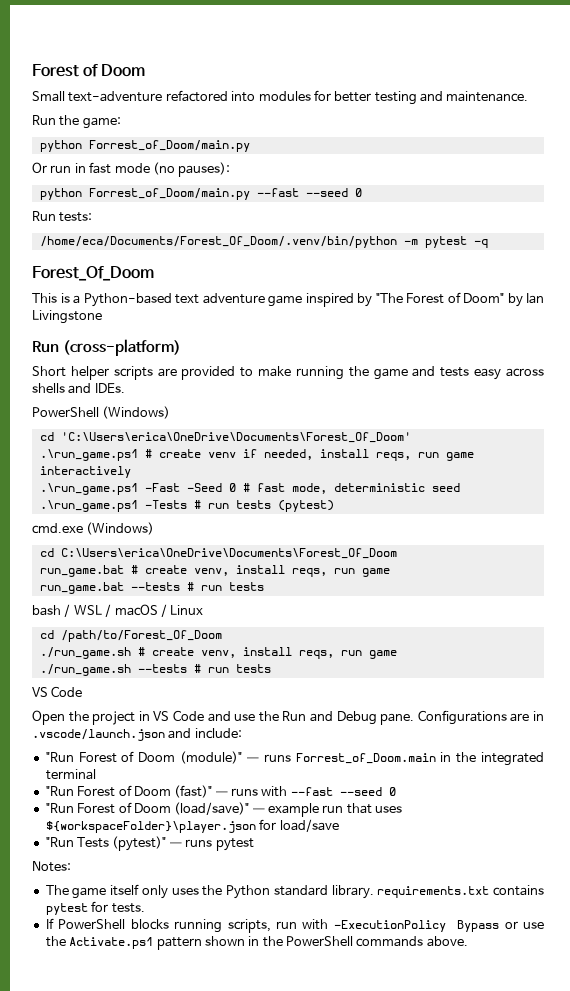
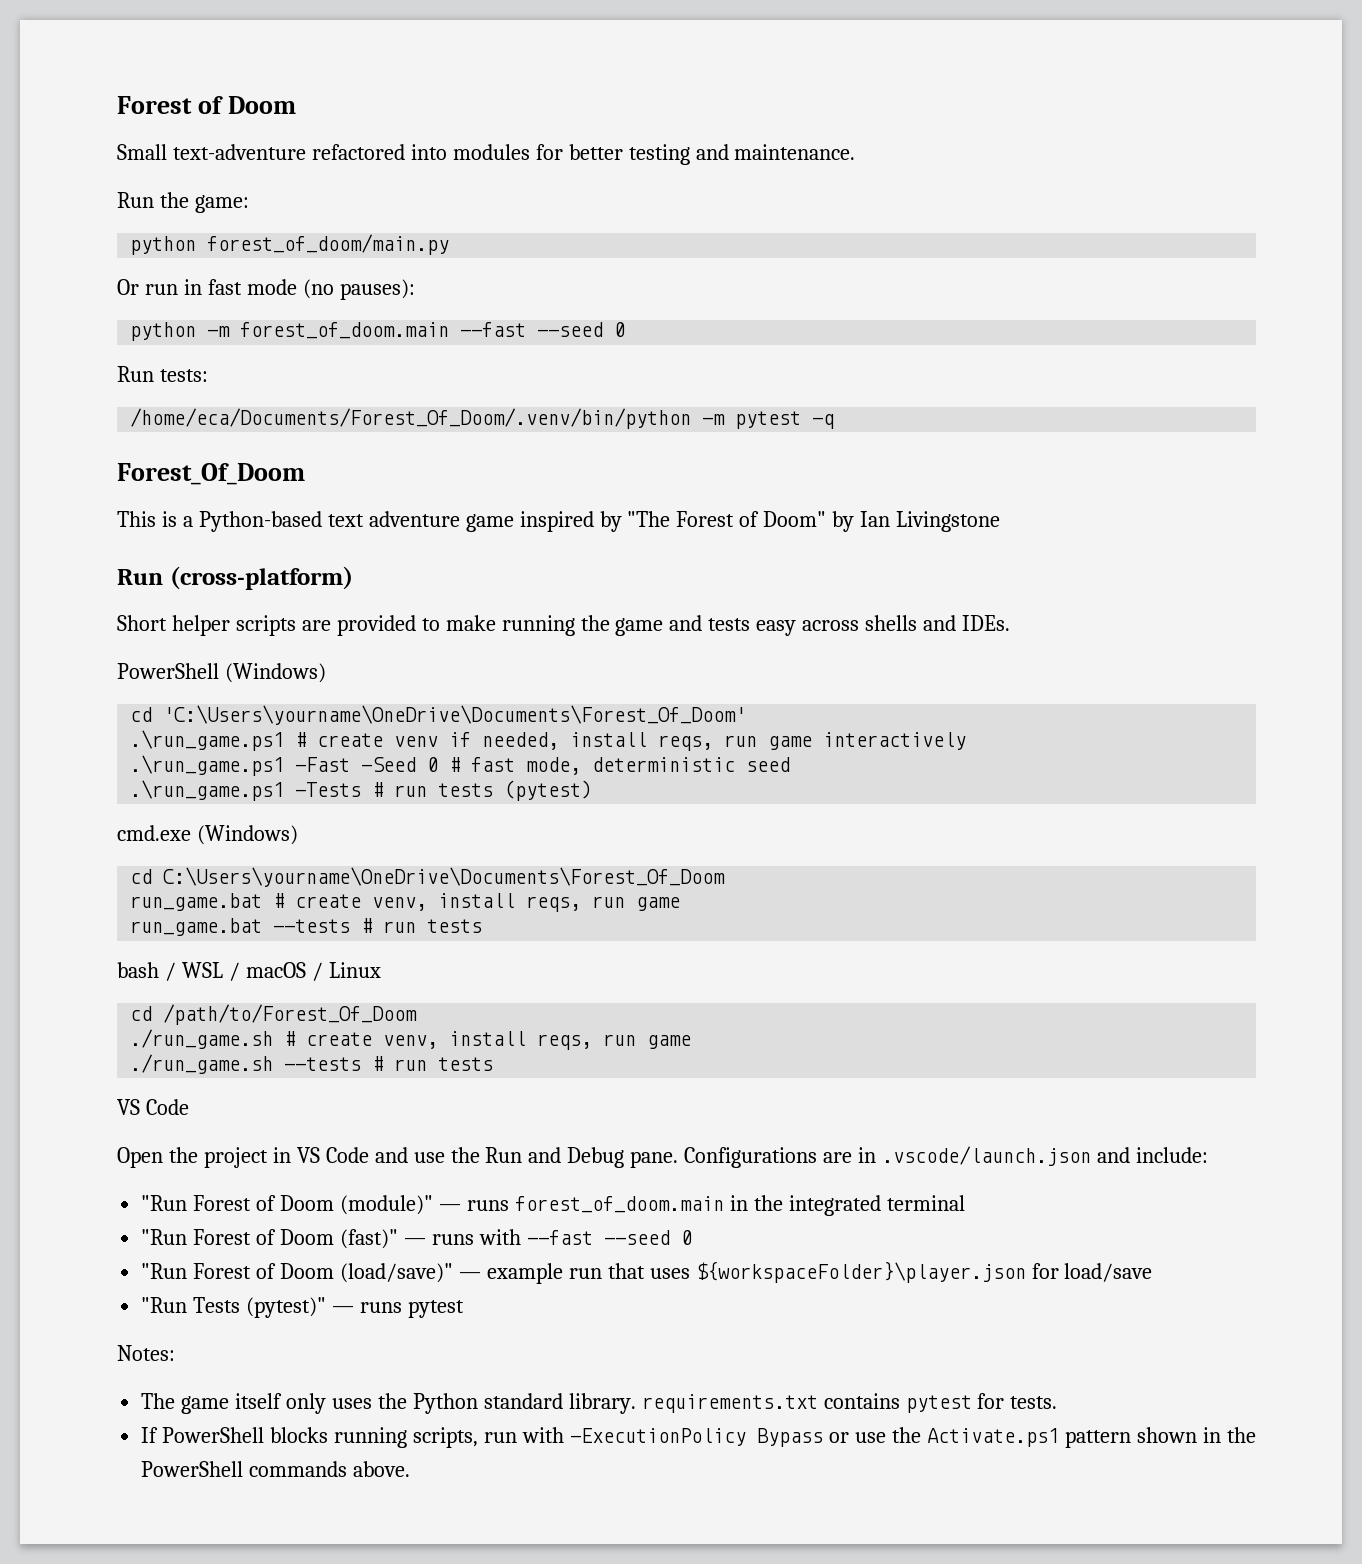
  Run the game:
- python Forrest_of_Doom/main.py
+ python forest_of_doom/main.py
- python Forrest_of_Doom/main.py --fast --seed 0
+ python -m forest_of_doom.main --fast --seed 0
- cd 'C:\Users\erica\OneDrive\Documents\Forest_Of_Doom'
+ cd 'C:\Users\yourname\OneDrive\Documents\Forest_Of_Doom'
- cd C:\Users\erica\OneDrive\Documents\Forest_Of_Doom
+ cd C:\Users\yourname\OneDrive\Documents\Forest_Of_Doom
- "Run Forest of Doom (module)" — runs Forrest_of_Doom.main in the integrated terminal
+ "Run Forest of Doom (module)" — runs forest_of_doom.main in the integrated terminal

